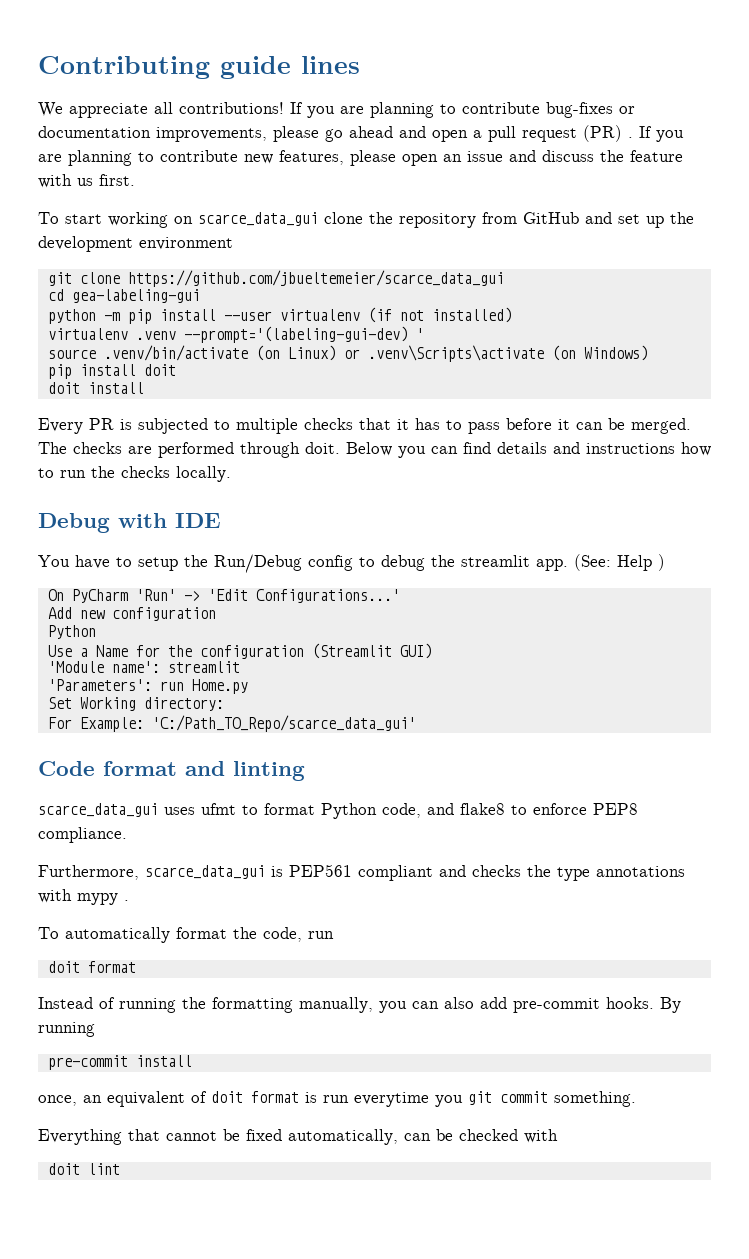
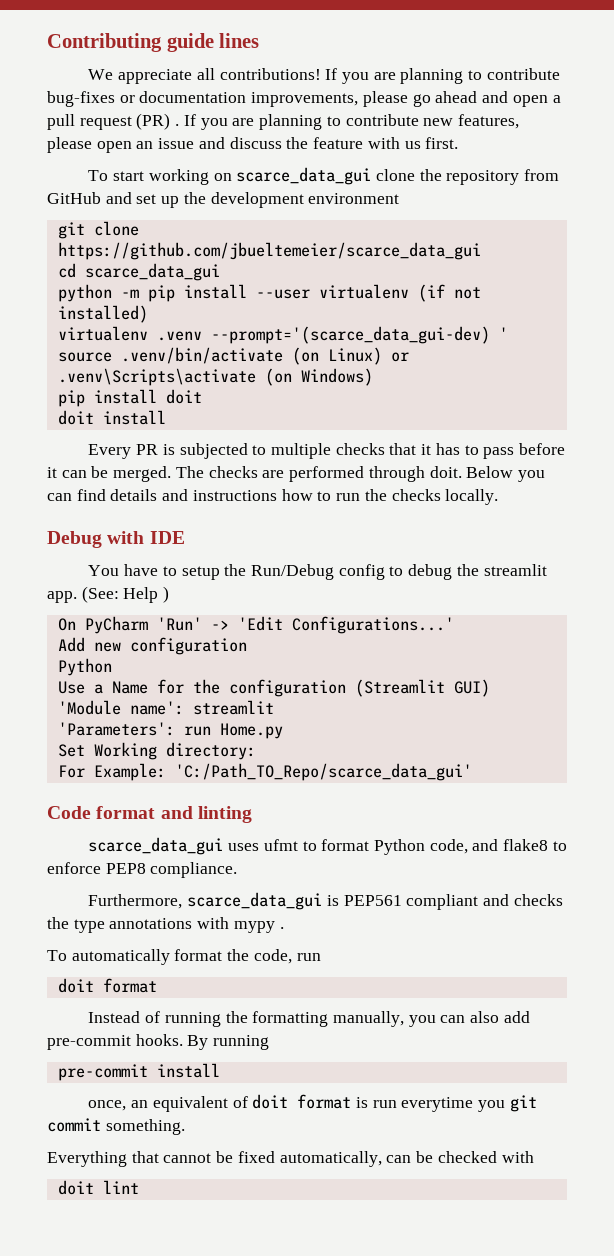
- cd gea-labeling-gui
+ cd scarce_data_gui
- virtualenv .venv --prompt='(labeling-gui-dev) '
+ virtualenv .venv --prompt='(scarce_data_gui-dev) '

